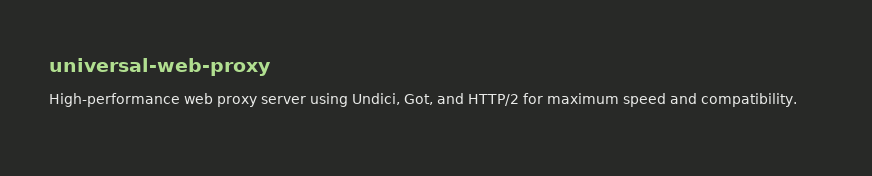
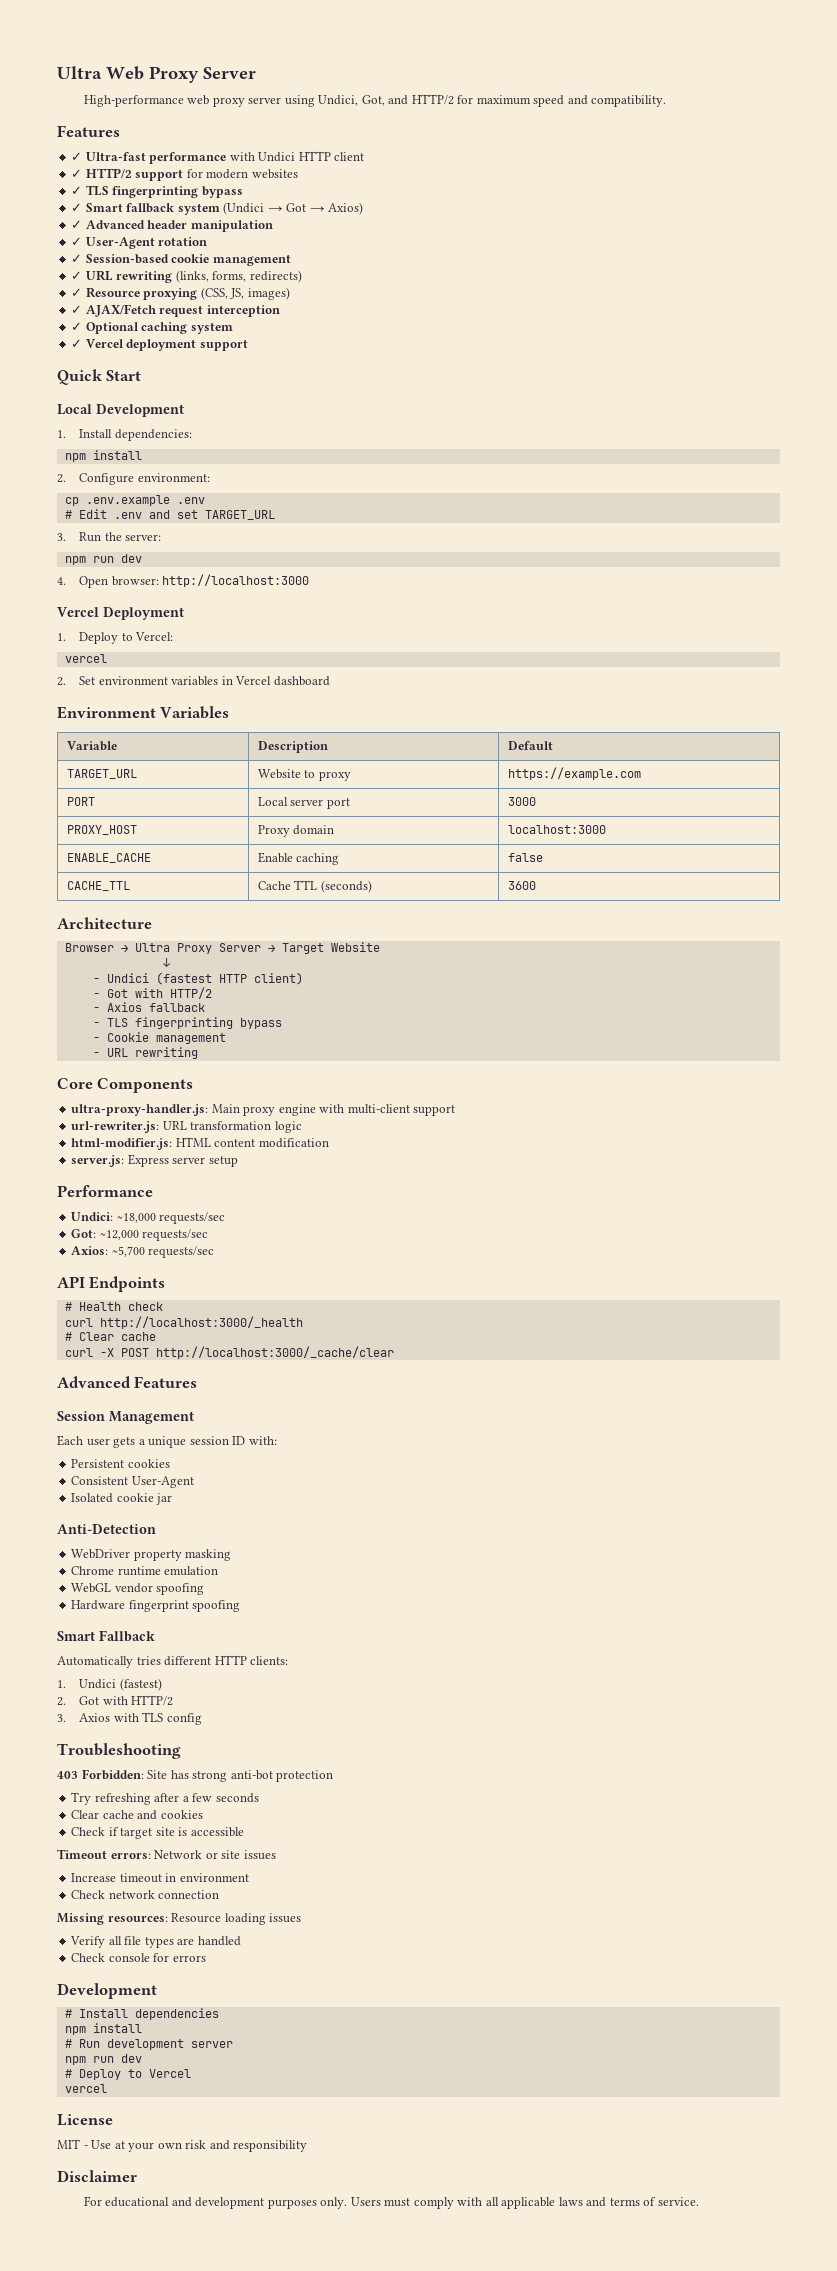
- universal-web-proxy
+ Ultra Web Proxy Server
  High-performance web proxy server using Undici, Got, and HTTP/2 for maximum speed and compatibility.
+ Features
+ ✓ Ultra-fast performance with Undici HTTP client
+ ✓ HTTP/2 support for modern websites
+ ✓ TLS fingerprinting bypass
+ ✓ Smart fallback system (Undici → Got → Axios)
+ ✓ Advanced header manipulation
+ ✓ User-Agent rotation
+ ✓ Session-based cookie management
+ ✓ URL rewriting (links, forms, redirects)
+ ✓ Resource proxying (CSS, JS, images)
+ ✓ AJAX/Fetch request interception
+ ✓ Optional caching system
+ ✓ Vercel deployment support
+ Quick Start
+ Local Development
+ 1. Install dependencies:
+ npm install
+ 2. Configure environment:
+ cp .env.example .env
+ # Edit .env and set TARGET_URL
+ 3. Run the server:
+ npm run dev
+ 4. Open browser: http://localhost:3000
+ Vercel Deployment
+ 1. Deploy to Vercel:
+ vercel
+ 2. Set environment variables in Vercel dashboard
+ Environment Variables
+ Variable | Description | Default
+ TARGET_URL | Website to proxy | https://example.com
+ PORT | Local server port | 3000
+ PROXY_HOST | Proxy domain | localhost:3000
+ ENABLE_CACHE | Enable caching | false
+ CACHE_TTL | Cache TTL (seconds) | 3600
+ Architecture
+ Browser → Ultra Proxy Server → Target Website
+ ↓
+ - Undici (fastest HTTP client)
+ - Got with HTTP/2
+ - Axios fallback
+ - TLS fingerprinting bypass
+ - Cookie management
+ - URL rewriting
+ Core Components
+ ultra-proxy-handler.js: Main proxy engine with multi-client support
+ url-rewriter.js: URL transformation logic
+ html-modifier.js: HTML content modification
+ server.js: Express server setup
+ Performance
+ Undici: ~18,000 requests/sec
+ Got: ~12,000 requests/sec
+ Axios: ~5,700 requests/sec
+ API Endpoints
+ # Health check
+ curl http://localhost:3000/_health
+ # Clear cache
+ curl -X POST http://localhost:3000/_cache/clear
+ Advanced Features
+ Session Management
+ Each user gets a unique session ID with:
+ Persistent cookies
+ Consistent User-Agent
+ Isolated cookie jar
+ Anti-Detection
+ WebDriver property masking
+ Chrome runtime emulation
+ WebGL vendor spoofing
+ Hardware fingerprint spoofing
+ Smart Fallback
+ Automatically tries different HTTP clients:
+ 1. Undici (fastest)
+ 2. Got with HTTP/2
+ 3. Axios with TLS config
+ Troubleshooting
+ 403 Forbidden: Site has strong anti-bot protection
+ Try refreshing after a few seconds
+ Clear cache and cookies
+ Check if target site is accessible
+ Timeout errors: Network or site issues
+ Increase timeout in environment
+ Check network connection
+ Missing resources: Resource loading issues
+ Verify all file types are handled
+ Check console for errors
+ Development
+ # Install dependencies
+ npm install
+ # Run development server
+ npm run dev
+ # Deploy to Vercel
+ vercel
+ License
+ MIT - Use at your own risk and responsibility
+ Disclaimer
+ For educational and development purposes only. Users must comply with all applicable laws and terms of service.

